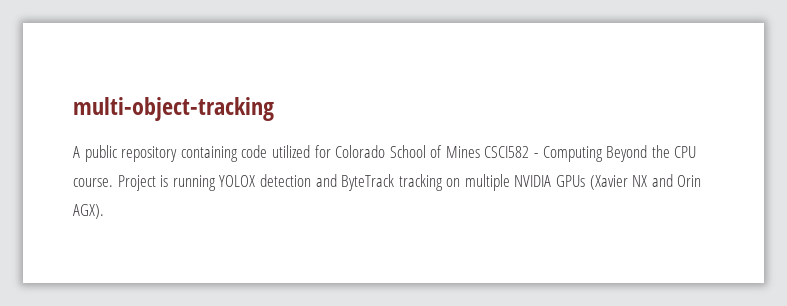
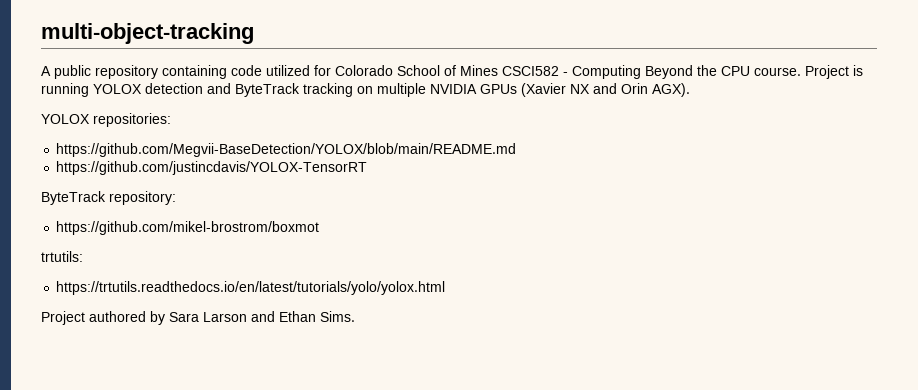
+ YOLOX repositories:
+ https://github.com/Megvii-BaseDetection/YOLOX/blob/main/README.md
+ https://github.com/justincdavis/YOLOX-TensorRT
+ ByteTrack repository:
+ https://github.com/mikel-brostrom/boxmot
+ trtutils:
+ https://trtutils.readthedocs.io/en/latest/tutorials/yolo/yolox.html
+ Project authored by Sara Larson and Ethan Sims.

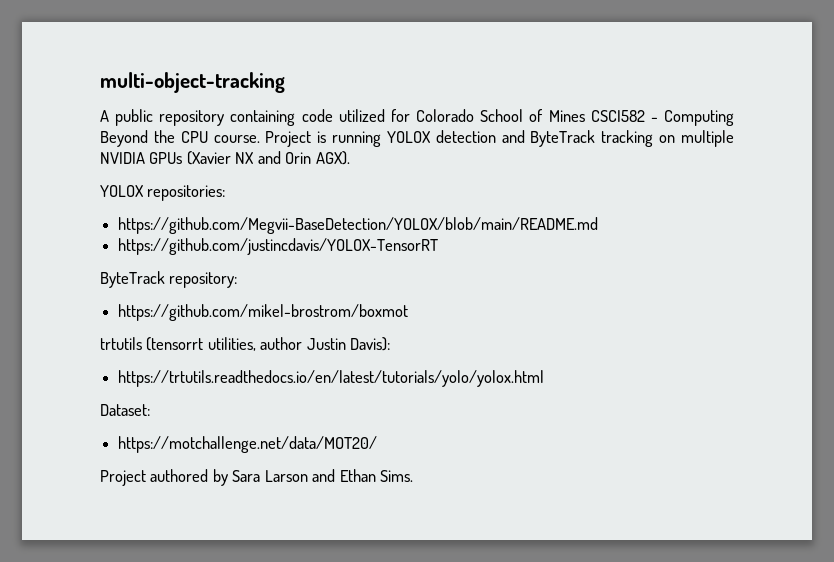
- trtutils:
+ trtutils (tensorrt utilities, author Justin Davis):
+ Dataset:
+ https://motchallenge.net/data/MOT20/

